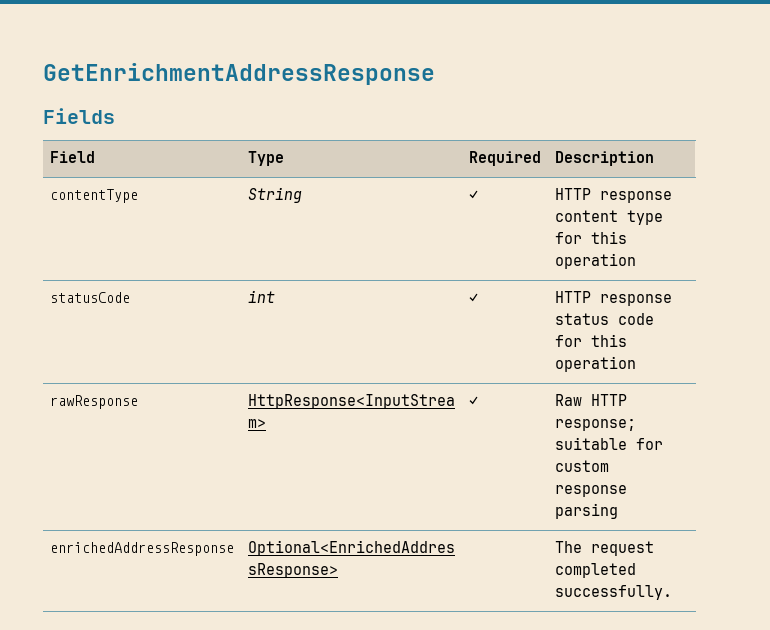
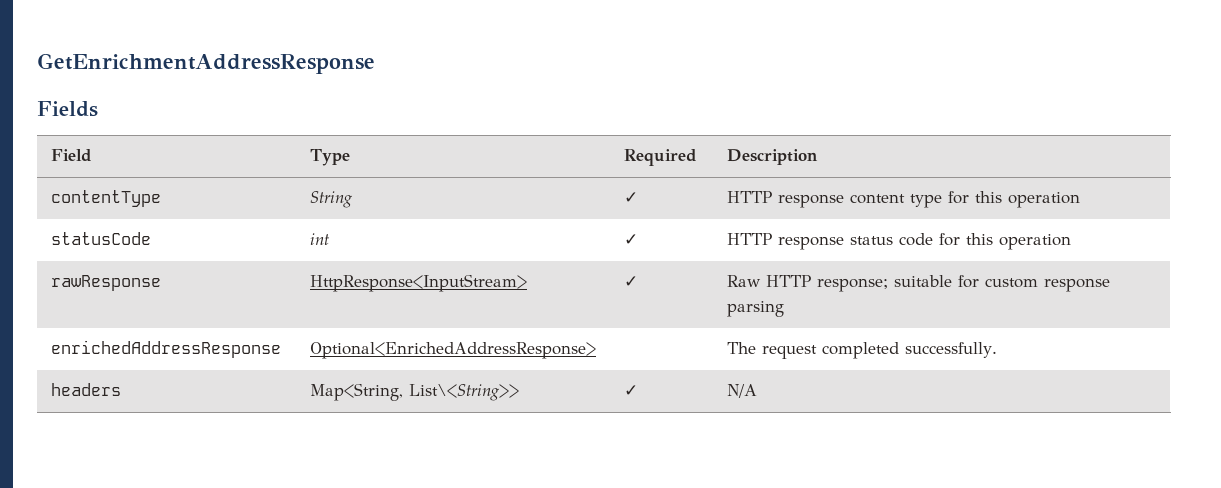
+ headers | Map<String, List\<String>> | ✓ | N/A

